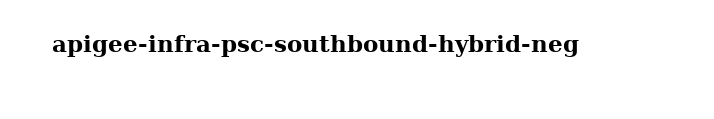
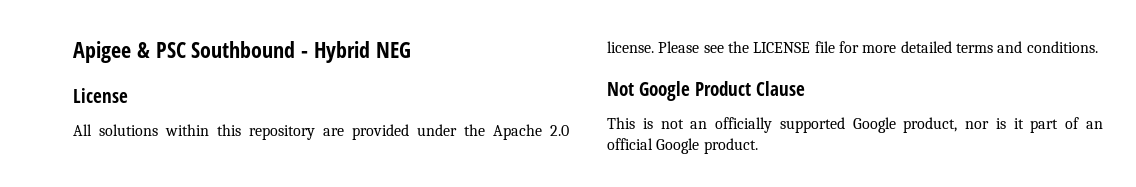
- apigee-infra-psc-southbound-hybrid-neg
+ Apigee & PSC Southbound - Hybrid NEG
+ License
+ All solutions within this repository are provided under the Apache 2.0 license. Please see the LICENSE file for more detailed terms and conditions.
+ Not Google Product Clause
+ This is not an officially supported Google product, nor is it part of an official Google product.

